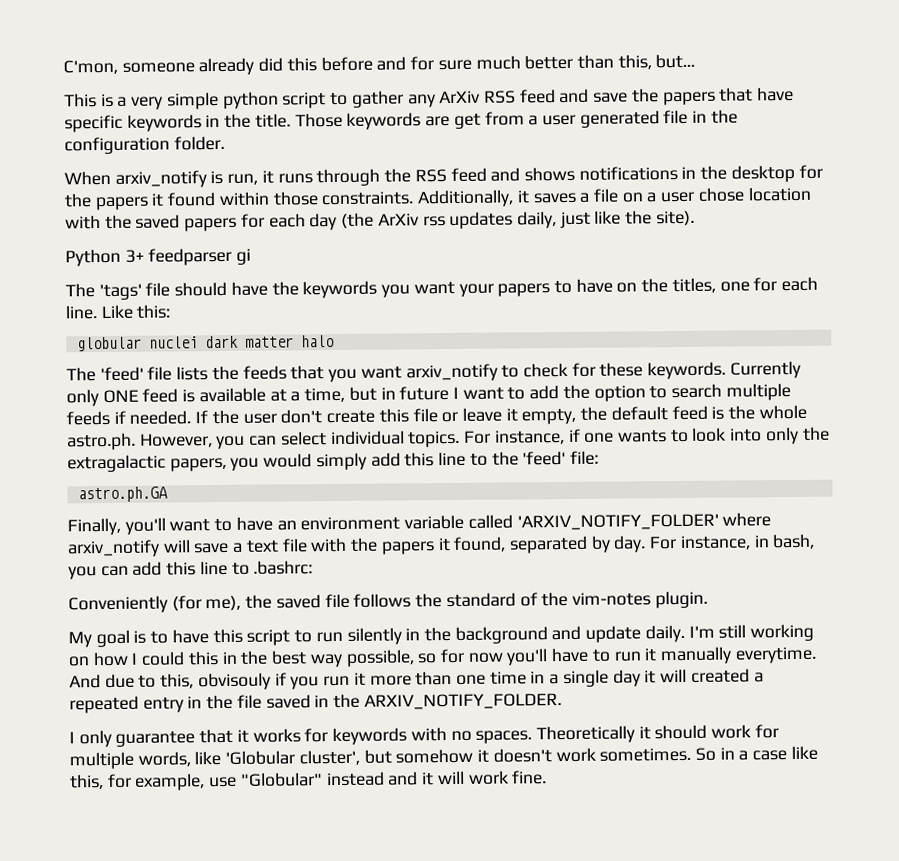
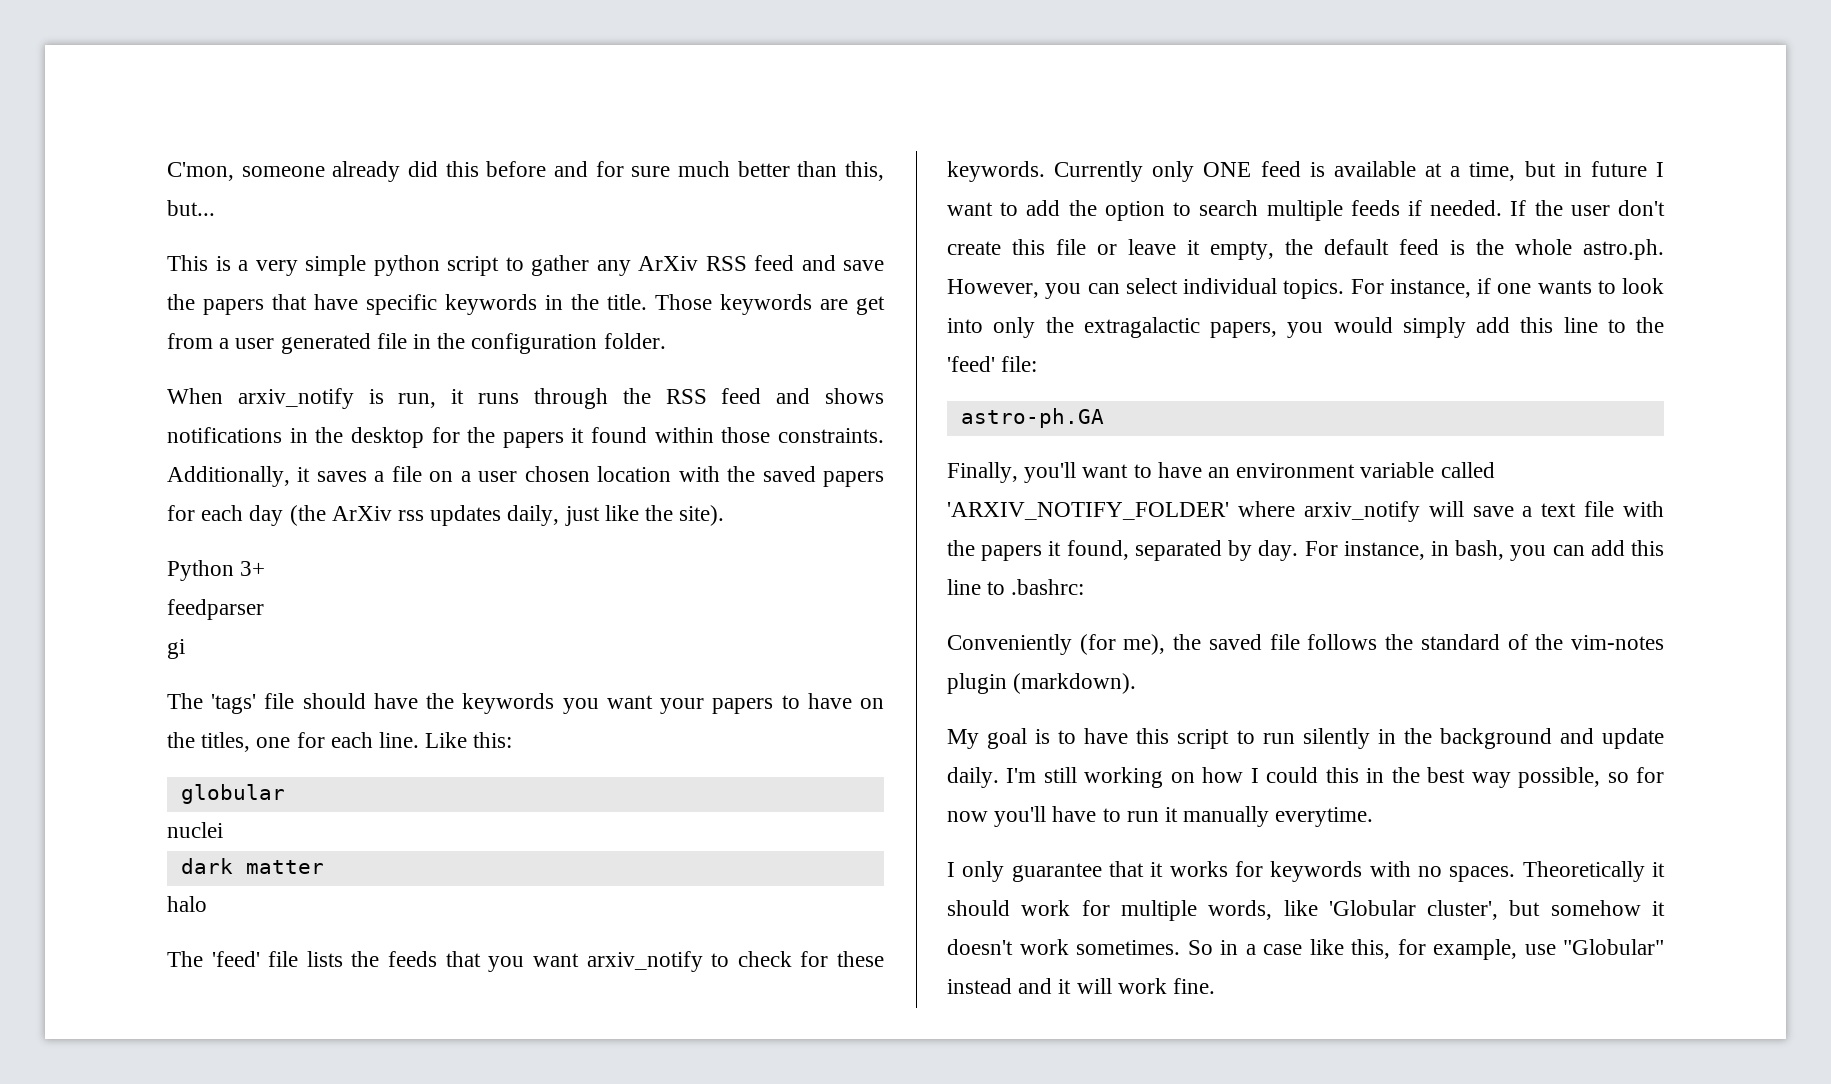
- Additionally, it saves a file on a user chose location with the saved papers for each day (the ArXiv rss updates daily, just like the site).
+ Additionally, it saves a file on a user chosen location with the saved papers for each day (the ArXiv rss updates daily, just like the site).
- Python 3+ feedparser gi
+ Python 3+
+ feedparser
+ gi
- globular nuclei dark matter halo
+ globular
+ nuclei
+ dark matter
+ halo
- astro.ph.GA
+ astro-ph.GA
- Conveniently (for me), the saved file follows the standard of the vim-notes plugin.
+ Conveniently (for me), the saved file follows the standard of the vim-notes plugin (markdown).
- And due to this, obvisouly if you run it more than one time in a single day it will created a repeated entry in the file saved in the ARXIV_NOTIFY_FOLDER.

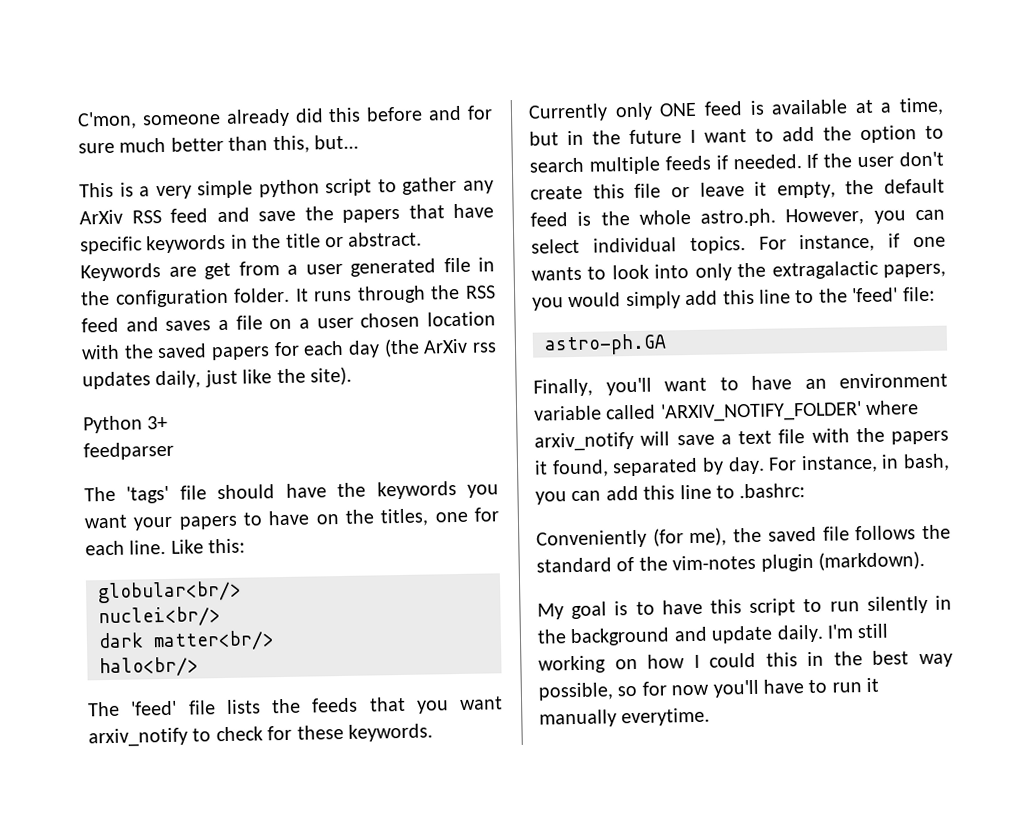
- This is a very simple python script to gather any ArXiv RSS feed and save the papers that have specific keywords in the title. Those keywords are get from a user generated file in the configuration folder.
- When arxiv_notify is run, it runs through the RSS feed and shows notifications in the desktop for the papers it found within those constraints. Additionally, it saves a file on a user chosen location with the saved papers for each day (the ArXiv rss updates daily, just like the site).
+ This is a very simple python script to gather any ArXiv RSS feed and save the papers that have specific keywords in the title or abstract. Keywords are get from a user generated file in the configuration folder. It runs through the RSS feed and saves a file on a user chosen location with the saved papers for each day (the ArXiv rss updates daily, just like the site).
- gi
- globular
- nuclei
+ globular<br/>
+ nuclei<br/>
- dark matter
- halo
+ dark matter<br/>
+ halo<br/>
- Currently only ONE feed is available at a time, but in future I want to add the option to search multiple feeds if needed.
+ Currently only ONE feed is available at a time, but in the future I want to add the option to search multiple feeds if needed.
- I only guarantee that it works for keywords with no spaces. Theoretically it should work for multiple words, like 'Globular cluster', but somehow it doesn't work sometimes. So in a case like this, for example, use "Globular" instead and it will work fine.

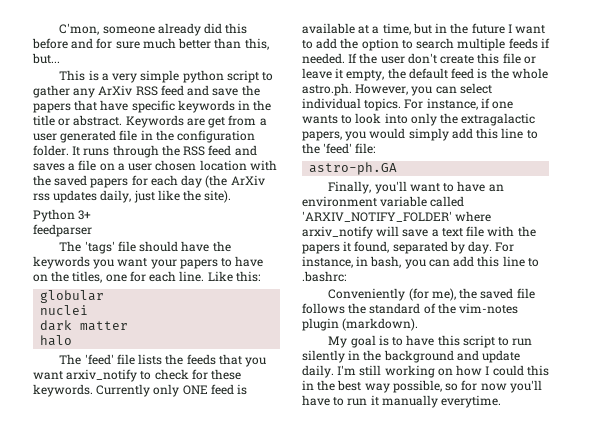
- globular<br/>
- nuclei<br/>
+ globular
+ nuclei
- dark matter<br/>
- halo<br/>
+ dark matter
+ halo

